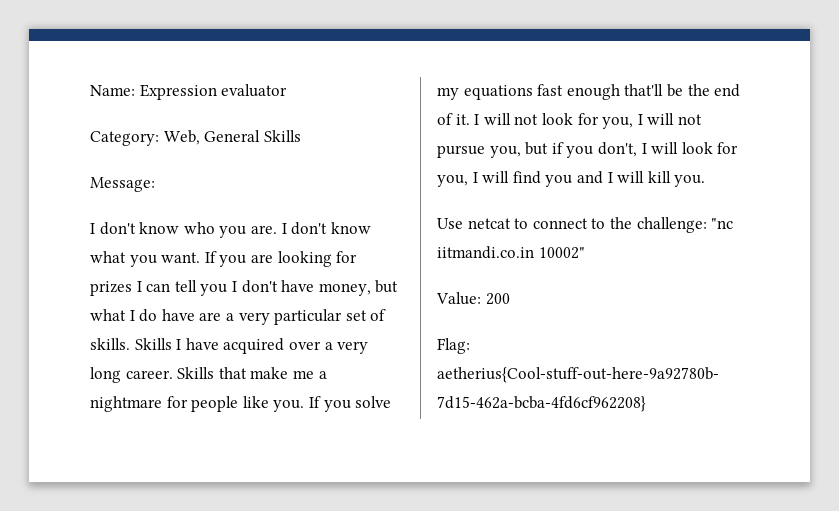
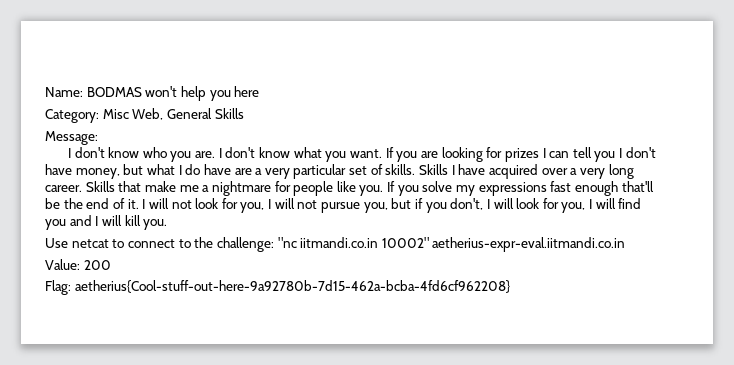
- Name: Expression evaluator
+ Name: BODMAS won't help you here
- Category: Web, General Skills
+ Category: Misc Web, General Skills
- If you solve my equations fast enough that'll be the end of it.
+ If you solve my expressions fast enough that'll be the end of it.
- Use netcat to connect to the challenge: "nc iitmandi.co.in 10002"
+ Use netcat to connect to the challenge: "nc iitmandi.co.in 10002" aetherius-expr-eval.iitmandi.co.in

